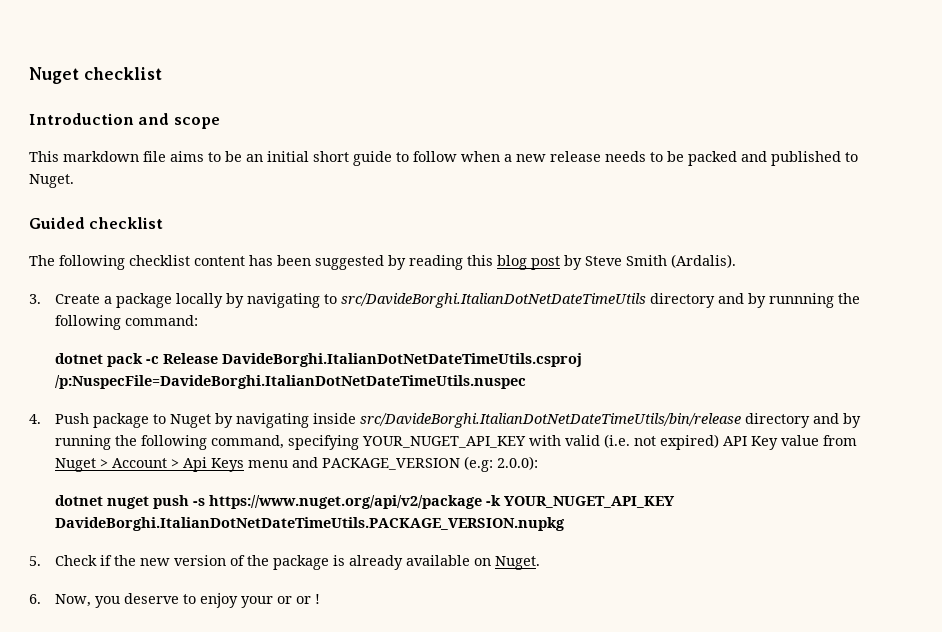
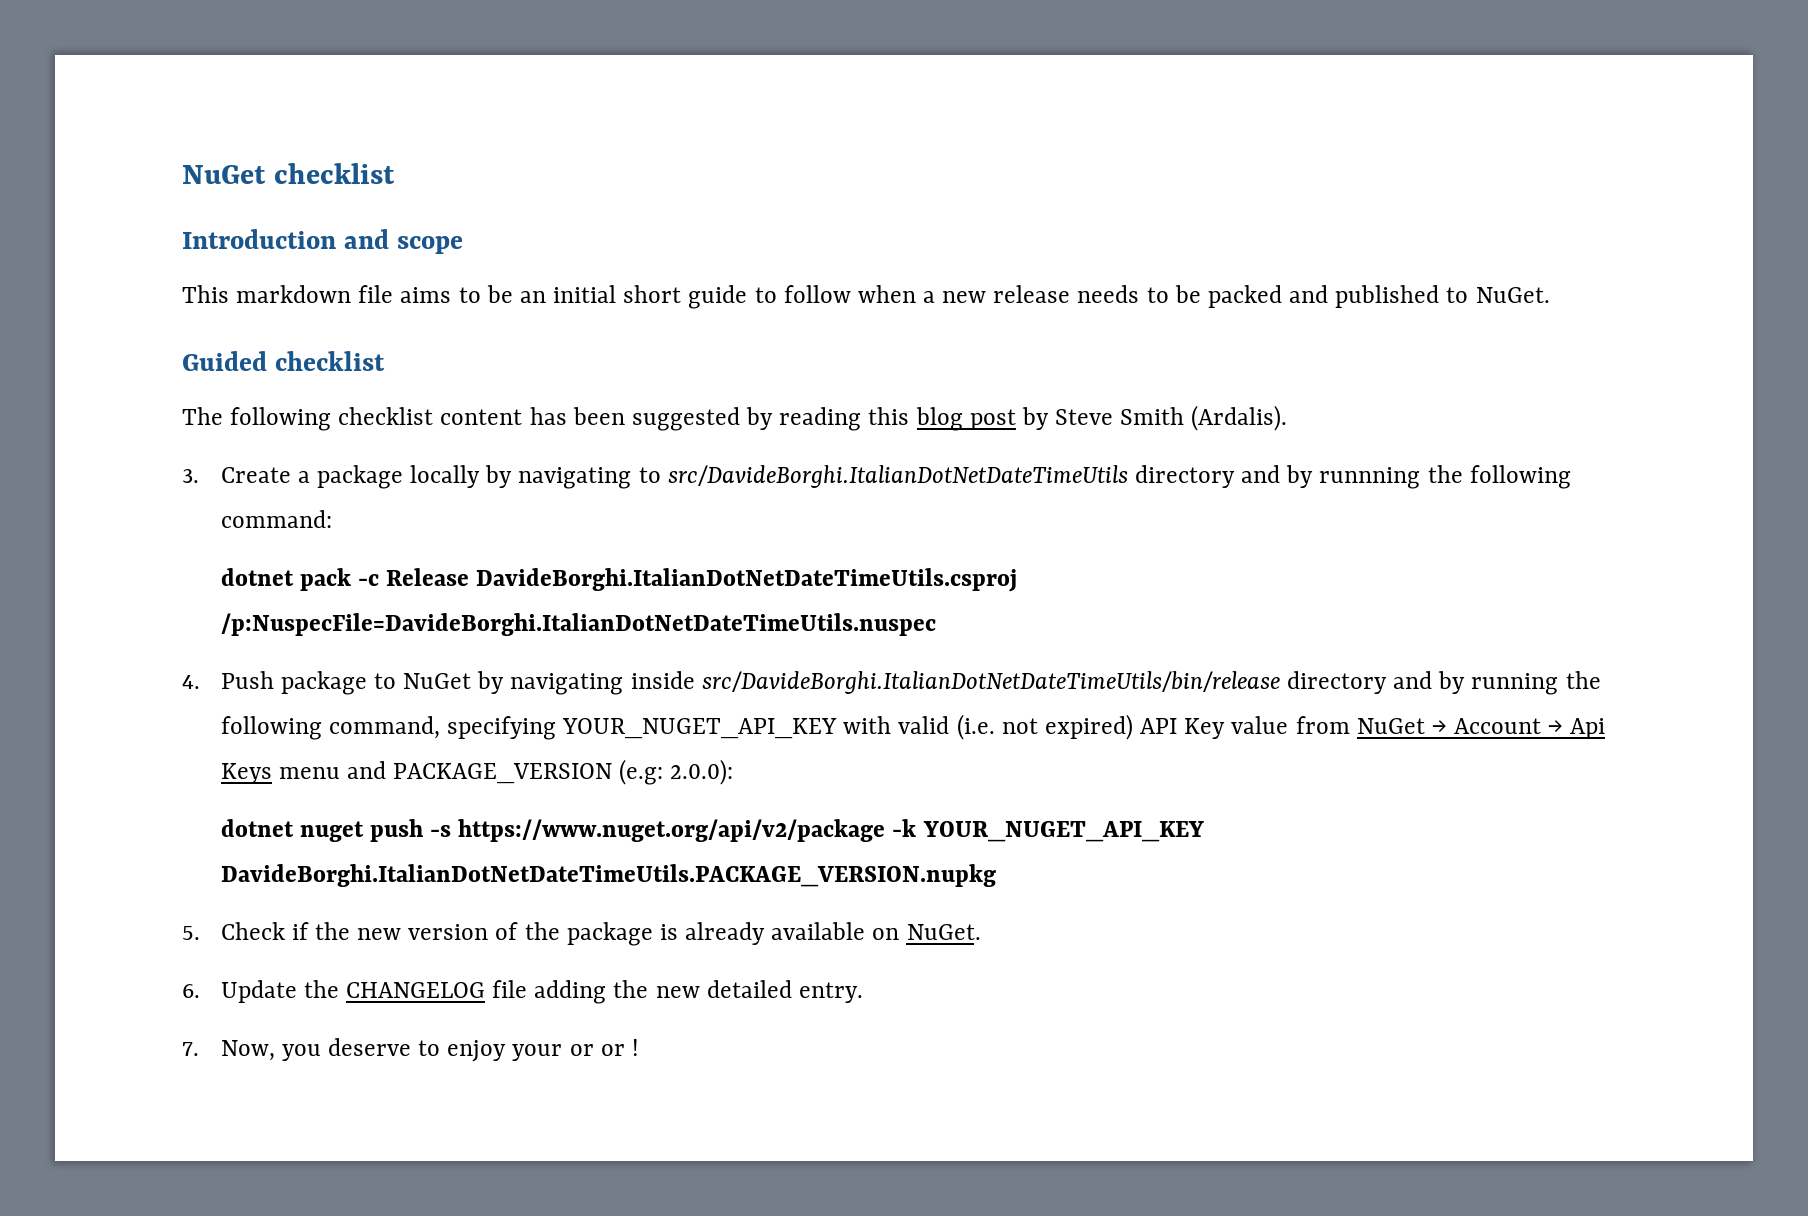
- Nuget checklist
+ NuGet checklist
- This markdown file aims to be an initial short guide to follow when a new release needs to be packed and published to Nuget.
+ This markdown file aims to be an initial short guide to follow when a new release needs to be packed and published to NuGet.
- 4. Push package to Nuget by navigating inside src/DavideBorghi.ItalianDotNetDateTimeUtils/bin/release directory and by running the following command, specifying YOUR_NUGET_API_KEY with valid (i.e. not expired) API Key value from Nuget > Account > Api Keys menu and PACKAGE_VERSION (e.g: 2.0.0):
+ 4. Push package to NuGet by navigating inside src/DavideBorghi.ItalianDotNetDateTimeUtils/bin/release directory and by running the following command, specifying YOUR_NUGET_API_KEY with valid (i.e. not expired) API Key value from NuGet → Account → Api Keys menu and PACKAGE_VERSION (e.g: 2.0.0):
- 5. Check if the new version of the package is already available on Nuget.
- 6. Now, you deserve to enjoy your or or !
+ 5. Check if the new version of the package is already available on NuGet.
+ 6. Update the CHANGELOG file adding the new detailed entry.
+ 7. Now, you deserve to enjoy your or or !

